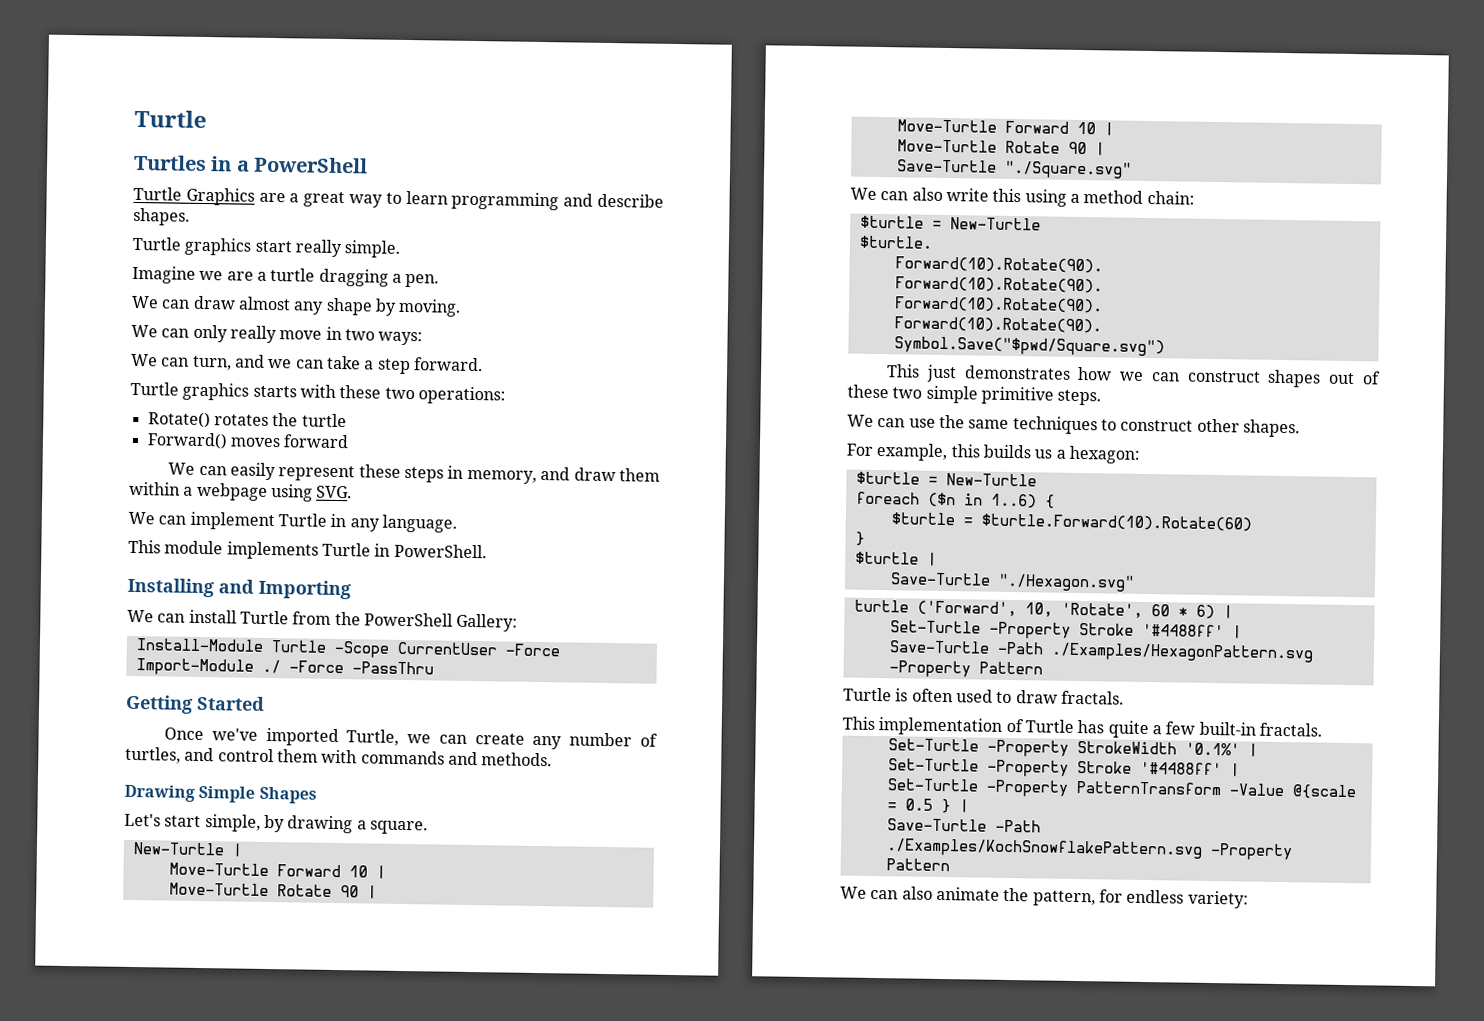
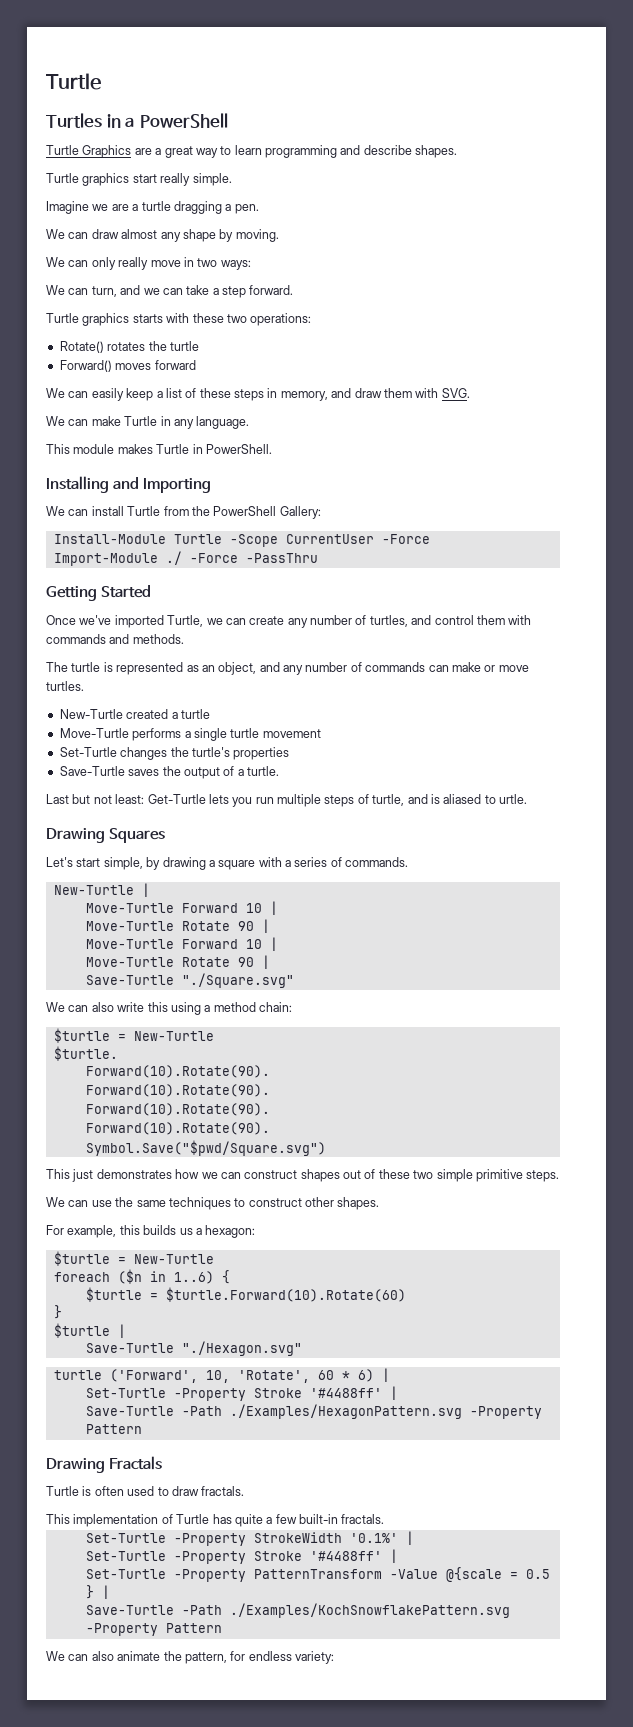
- We can easily represent these steps in memory, and draw them within a webpage using SVG.
+ We can easily keep a list of these steps in memory, and draw them with SVG.
- We can implement Turtle in any language.
+ We can make Turtle in any language.
- This module implements Turtle in PowerShell.
+ This module makes Turtle in PowerShell.
- Drawing Simple Shapes
+ The turtle is represented as an object, and any number of commands can make or move turtles.
+ New-Turtle created a turtle
+ Move-Turtle performs a single turtle movement
+ Set-Turtle changes the turtle's properties
+ Save-Turtle saves the output of a turtle.
+ Last but not least: Get-Turtle lets you run multiple steps of turtle, and is aliased to urtle.
+ Drawing Squares
- Let's start simple, by drawing a square.
+ Let's start simple, by drawing a square with a series of commands.
+ Drawing Fractals

